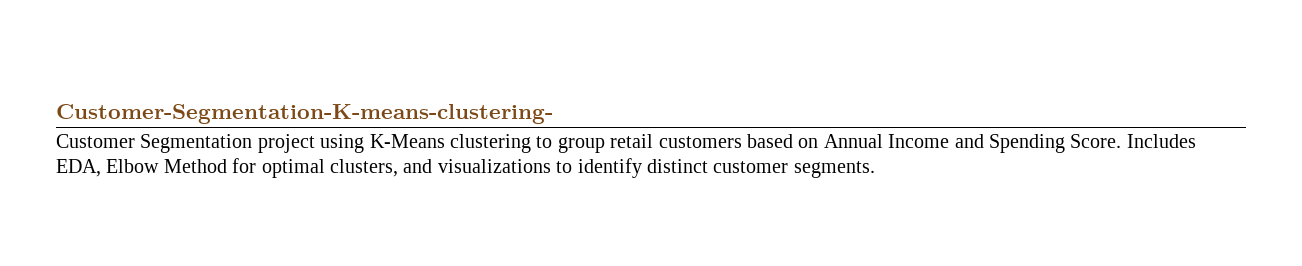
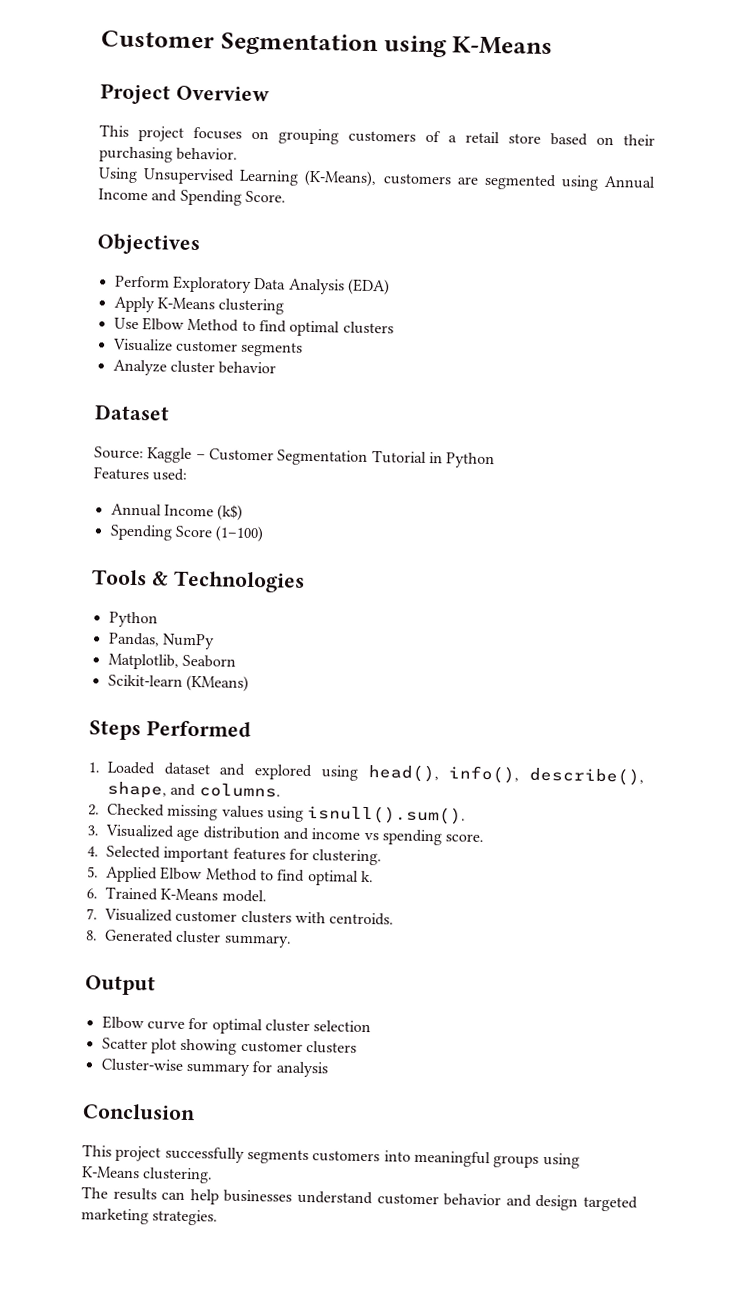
- Customer-Segmentation-K-means-clustering-
- Customer Segmentation project using K-Means clustering to group retail customers based on Annual Income and Spending Score. Includes EDA, Elbow Method for optimal clusters, and visualizations to identify distinct customer segments.
+ Customer Segmentation using K-Means
+ Project Overview
+ This project focuses on grouping customers of a retail store based on their purchasing behavior.
+ Using Unsupervised Learning (K-Means), customers are segmented using Annual Income and Spending Score.
+ Objectives
+ Perform Exploratory Data Analysis (EDA)
+ Apply K-Means clustering
+ Use Elbow Method to find optimal clusters
+ Visualize customer segments
+ Analyze cluster behavior
+ Dataset
+ Source: Kaggle – Customer Segmentation Tutorial in Python
+ Features used:
+ Annual Income (k$)
+ Spending Score (1–100)
+ Tools & Technologies
+ Python
+ Pandas, NumPy
+ Matplotlib, Seaborn
+ Scikit-learn (KMeans)
+ Steps Performed
+ 1. Loaded dataset and explored using head(), info(), describe(), shape, and columns.
+ 2. Checked missing values using isnull().sum().
+ 3. Visualized age distribution and income vs spending score.
+ 4. Selected important features for clustering.
+ 5. Applied Elbow Method to find optimal k.
+ 6. Trained K-Means model.
+ 7. Visualized customer clusters with centroids.
+ 8. Generated cluster summary.
+ Output
+ Elbow curve for optimal cluster selection
+ Scatter plot showing customer clusters
+ Cluster-wise summary for analysis
+ Conclusion
+ This project successfully segments customers into meaningful groups using K-Means clustering.
+ The results can help businesses understand customer behavior and design targeted marketing strategies.

